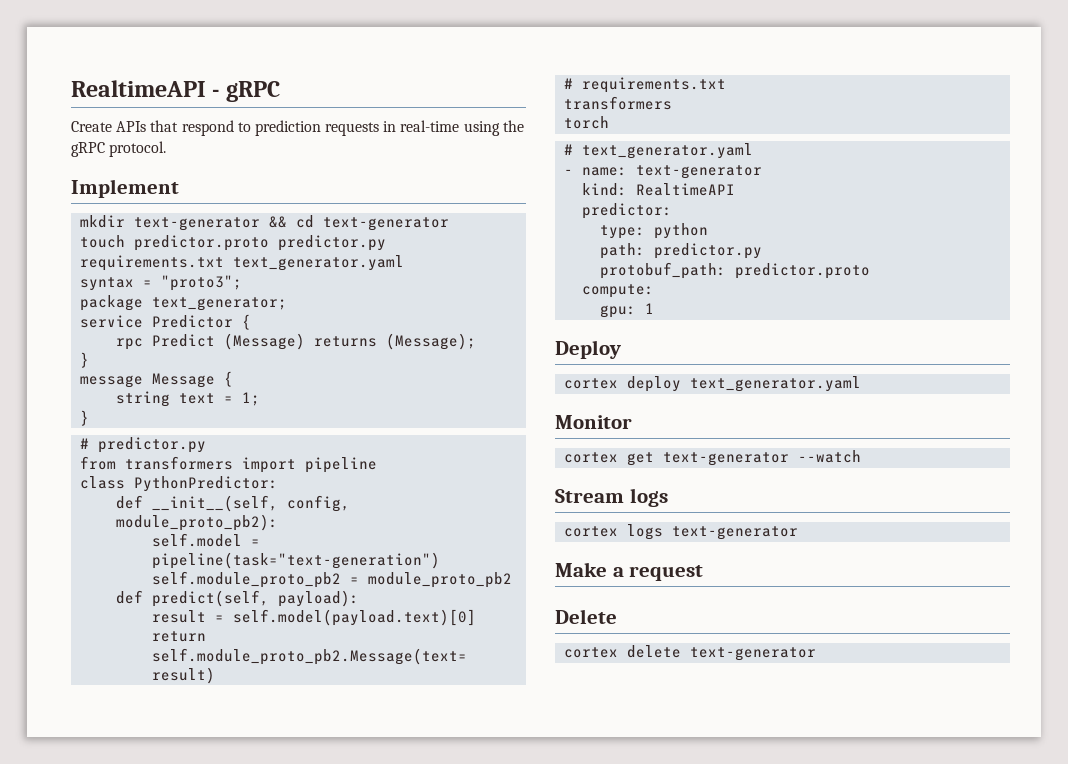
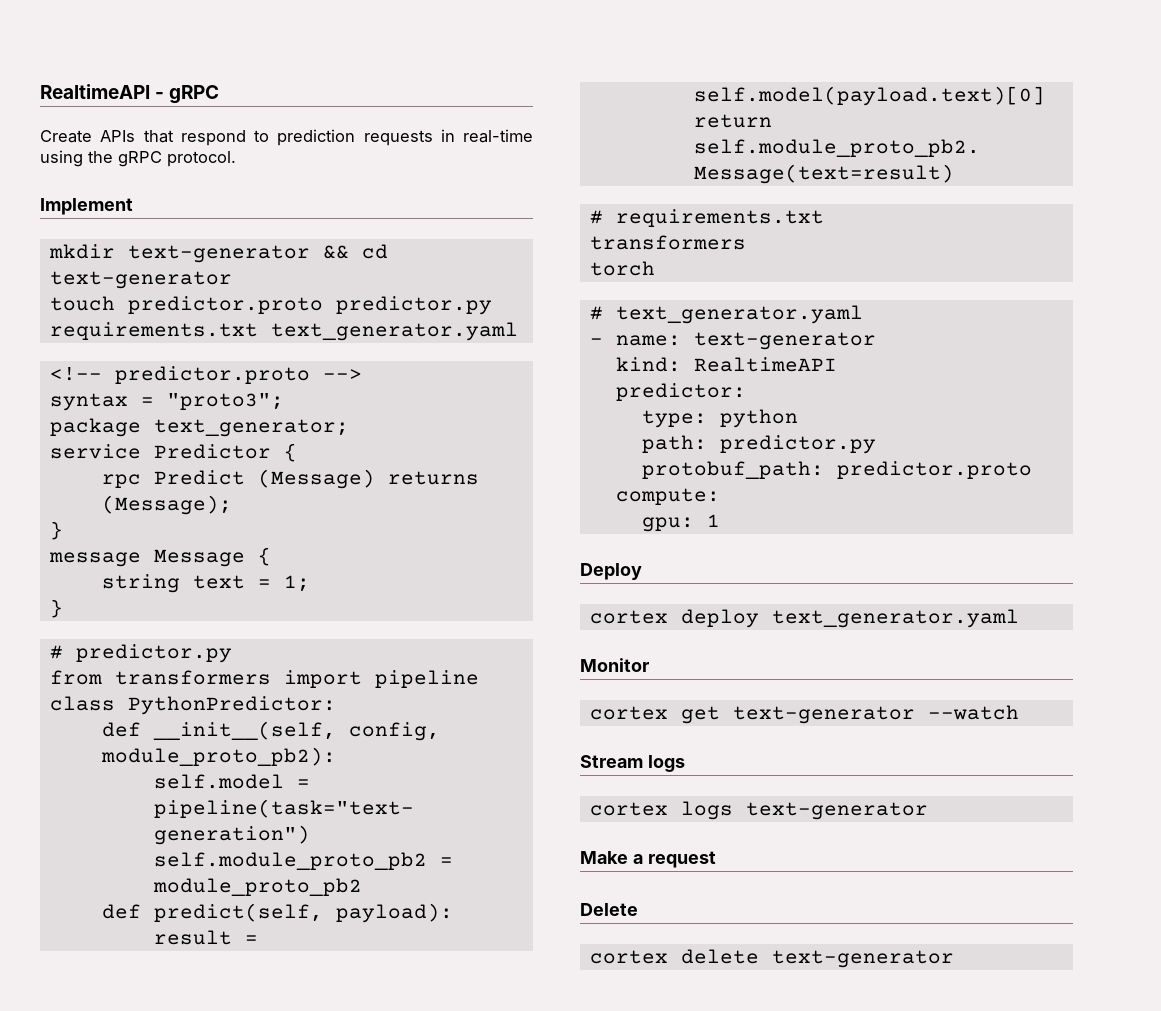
+ <!-- predictor.proto -->

